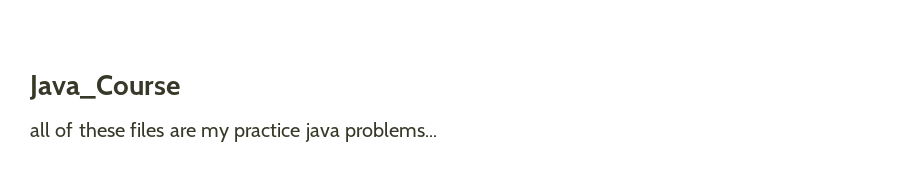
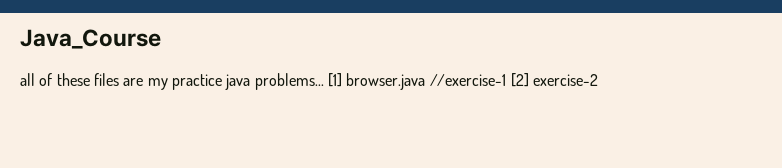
+ [1] browser.java //exercise-1 [2] exercise-2

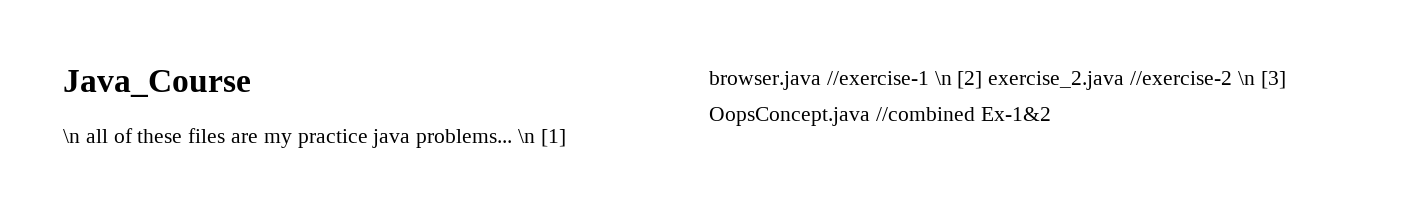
- all of these files are my practice java problems...
+ \n all of these files are my practice java problems...
- [1] browser.java //exercise-1 [2] exercise-2
+ \n [1] browser.java //exercise-1 \n [2] exercise_2.java //exercise-2 \n [3] OopsConcept.java //combined Ex-1&2

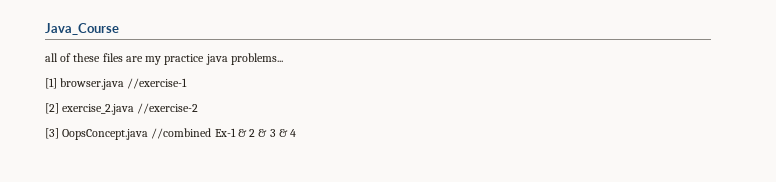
- \n all of these files are my practice java problems... \n [1] browser.java //exercise-1 \n [2] exercise_2.java //exercise-2 \n [3] OopsConcept.java //combined Ex-1&2
+ all of these files are my practice java problems...
+ [1] browser.java //exercise-1
+ [2] exercise_2.java //exercise-2
+ [3] OopsConcept.java //combined Ex-1 & 2 & 3 & 4

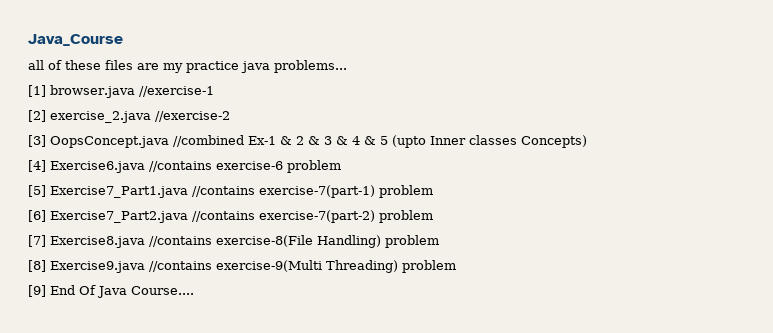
- [3] OopsConcept.java //combined Ex-1 & 2 & 3 & 4
+ [3] OopsConcept.java //combined Ex-1 & 2 & 3 & 4 & 5 (upto Inner classes Concepts)
+ [4] Exercise6.java //contains exercise-6 problem
+ [5] Exercise7_Part1.java //contains exercise-7(part-1) problem
+ [6] Exercise7_Part2.java //contains exercise-7(part-2) problem
+ [7] Exercise8.java //contains exercise-8(File Handling) problem
+ [8] Exercise9.java //contains exercise-9(Multi Threading) problem
+ [9] End Of Java Course....

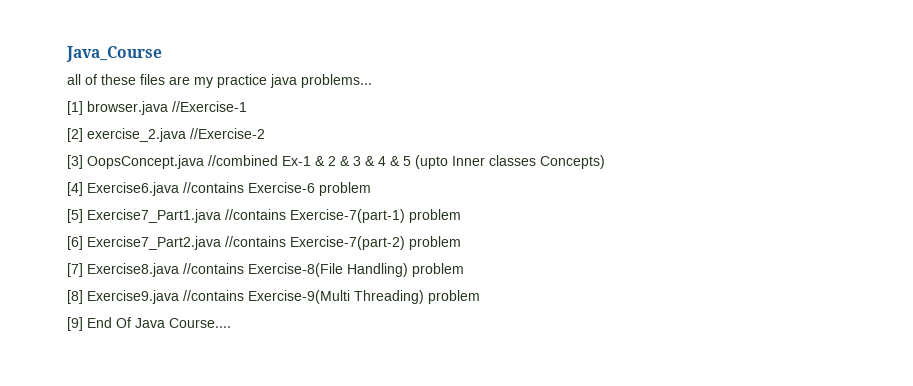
- [1] browser.java //exercise-1
+ [1] browser.java //Exercise-1
- [2] exercise_2.java //exercise-2
+ [2] exercise_2.java //Exercise-2
- [4] Exercise6.java //contains exercise-6 problem
+ [4] Exercise6.java //contains Exercise-6 problem
- [5] Exercise7_Part1.java //contains exercise-7(part-1) problem
+ [5] Exercise7_Part1.java //contains Exercise-7(part-1) problem
- [6] Exercise7_Part2.java //contains exercise-7(part-2) problem
+ [6] Exercise7_Part2.java //contains Exercise-7(part-2) problem
- [7] Exercise8.java //contains exercise-8(File Handling) problem
+ [7] Exercise8.java //contains Exercise-8(File Handling) problem
- [8] Exercise9.java //contains exercise-9(Multi Threading) problem
+ [8] Exercise9.java //contains Exercise-9(Multi Threading) problem

